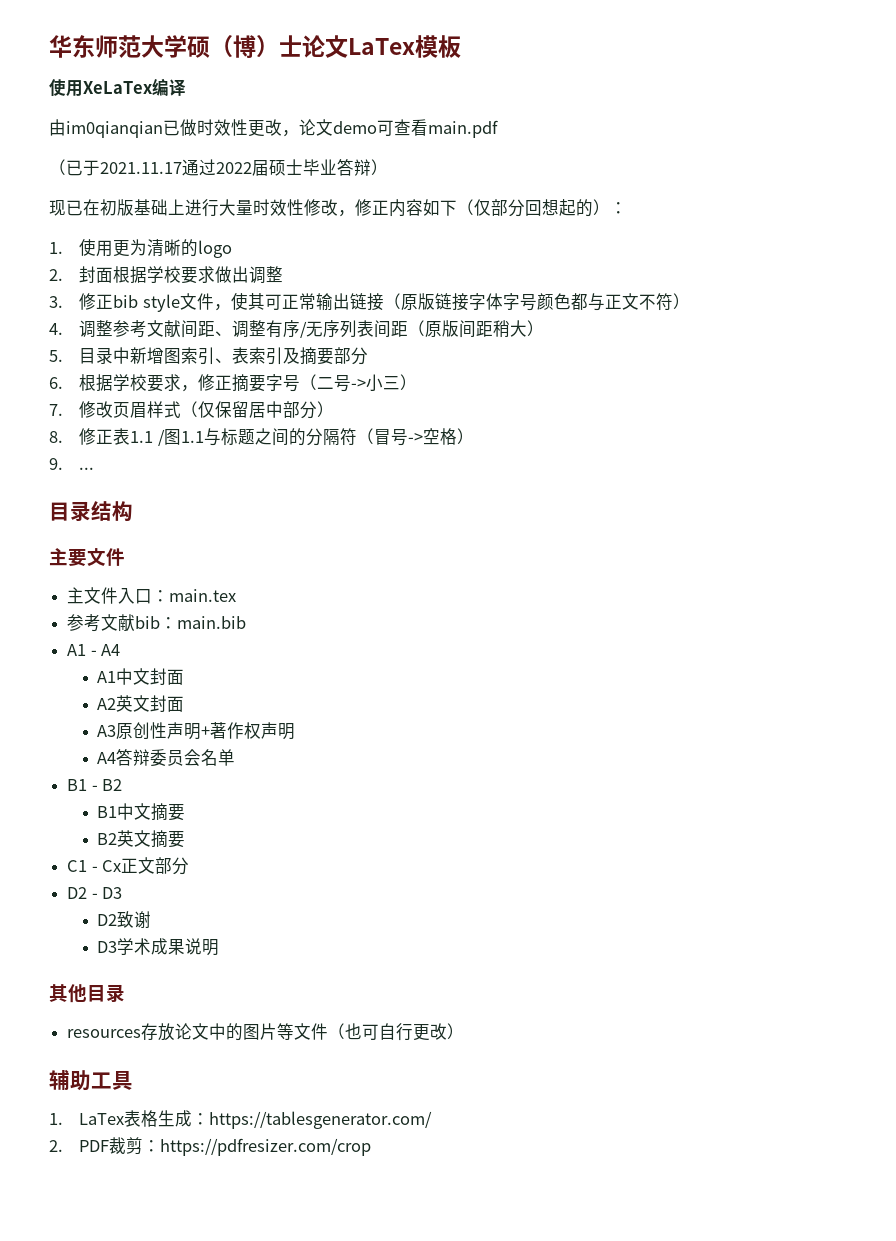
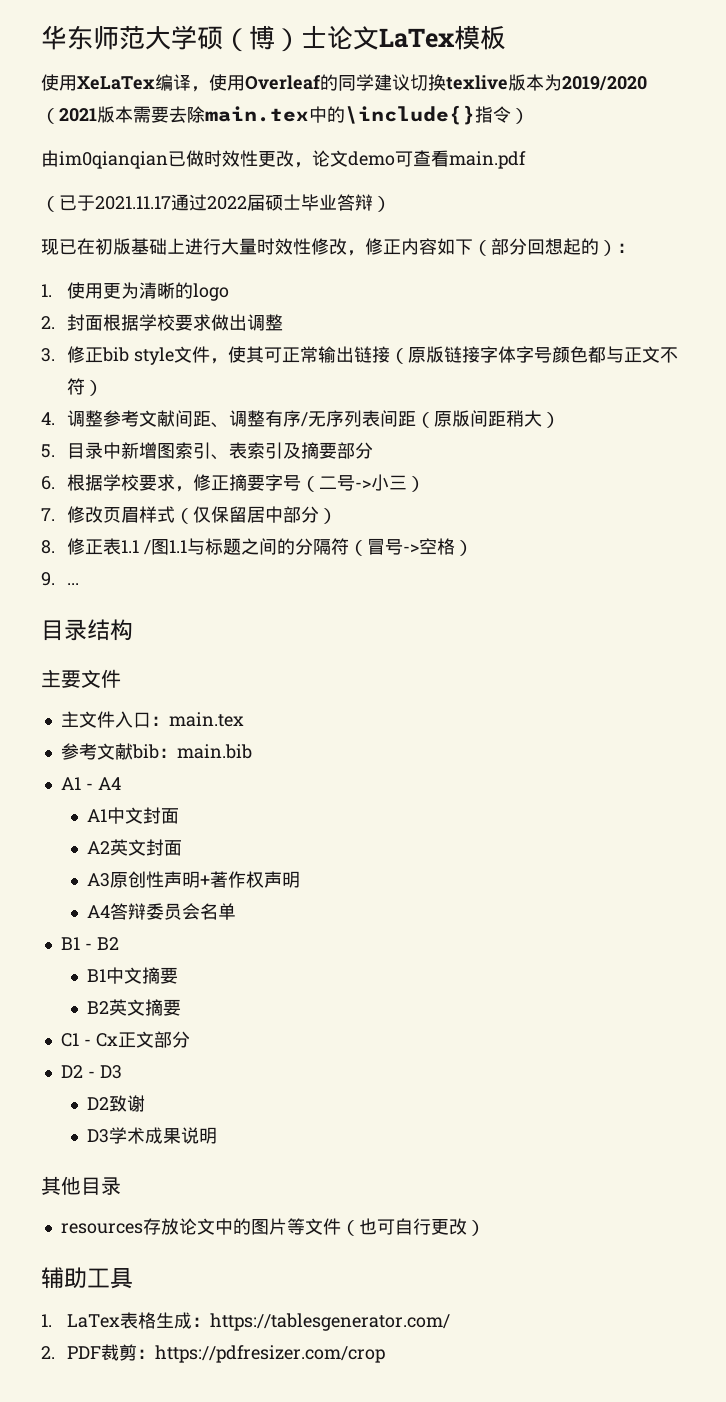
- 使用XeLaTex编译
+ 使用XeLaTex编译，使用Overleaf的同学建议切换texlive版本为2019/2020（2021版本需要去除main.tex中的\include{}指令）
- 现已在初版基础上进行大量时效性修改，修正内容如下（仅部分回想起的）：
+ 现已在初版基础上进行大量时效性修改，修正内容如下（部分回想起的）：

